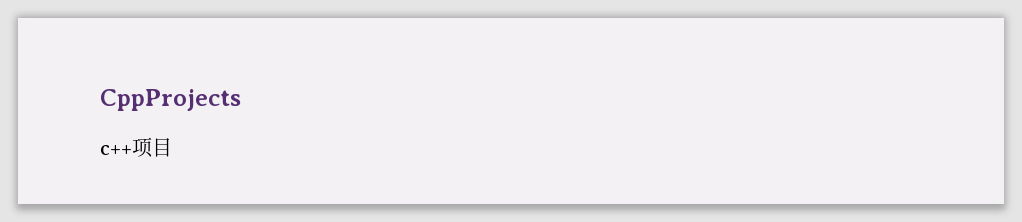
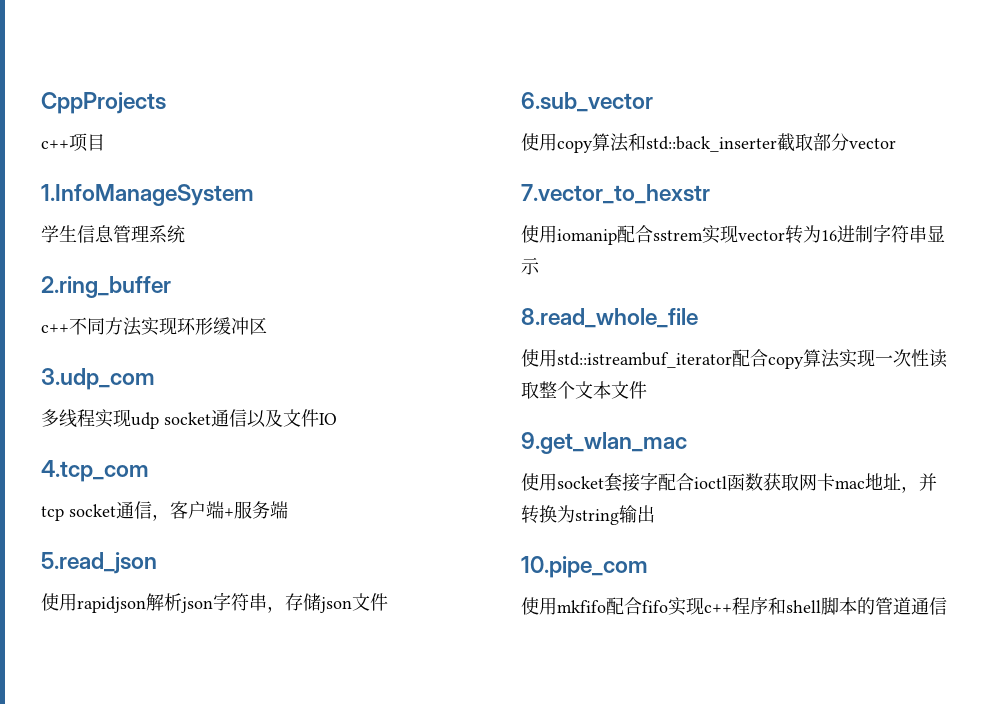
+ 1.InfoManageSystem
+ 学生信息管理系统
+ 2.ring_buffer
+ c++不同方法实现环形缓冲区
+ 3.udp_com
+ 多线程实现udp socket通信以及文件IO
+ 4.tcp_com
+ tcp socket通信，客户端+服务端
+ 5.read_json
+ 使用rapidjson解析json字符串，存储json文件
+ 6.sub_vector
+ 使用copy算法和std::back_inserter截取部分vector
+ 7.vector_to_hexstr
+ 使用iomanip配合sstrem实现vector转为16进制字符串显示
+ 8.read_whole_file
+ 使用std::istreambuf_iterator配合copy算法实现一次性读取整个文本文件
+ 9.get_wlan_mac
+ 使用socket套接字配合ioctl函数获取网卡mac地址，并转换为string输出
+ 10.pipe_com
+ 使用mkfifo配合fifo实现c++程序和shell脚本的管道通信

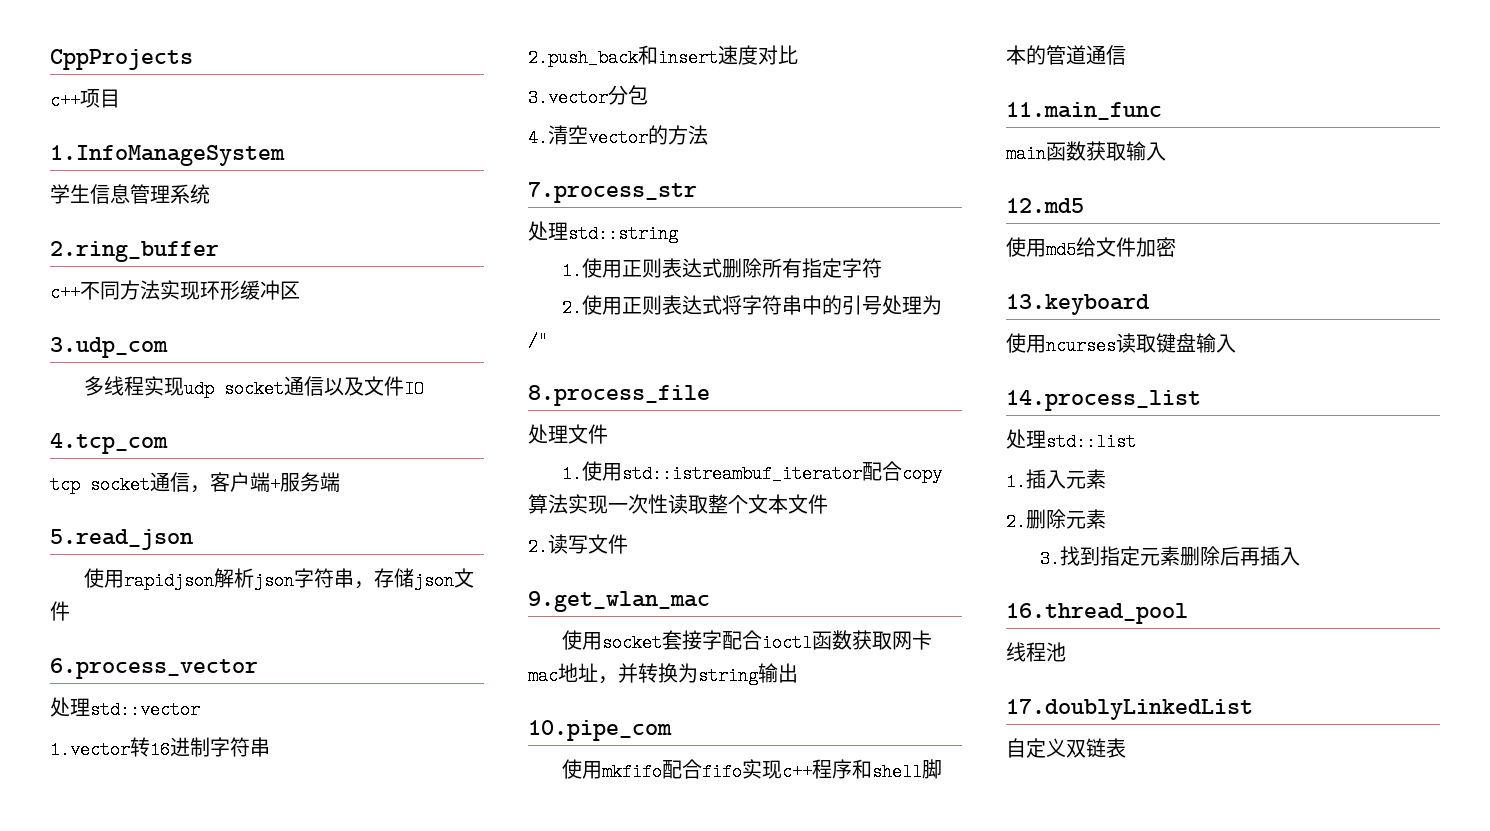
- 6.sub_vector
- 使用copy算法和std::back_inserter截取部分vector
- 7.vector_to_hexstr
- 使用iomanip配合sstrem实现vector转为16进制字符串显示
- 8.read_whole_file
- 使用std::istreambuf_iterator配合copy算法实现一次性读取整个文本文件
+ 6.process_vector
+ 处理std::vector
+ 1.vector转16进制字符串
+ 2.push_back和insert速度对比
+ 3.vector分包
+ 4.清空vector的方法
+ 7.process_str
+ 处理std::string
+ 1.使用正则表达式删除所有指定字符
+ 2.使用正则表达式将字符串中的引号处理为/"
+ 8.process_file
+ 处理文件
+ 1.使用std::istreambuf_iterator配合copy算法实现一次性读取整个文本文件
+ 2.读写文件
+ 11.main_func
+ main函数获取输入
+ 12.md5
+ 使用md5给文件加密
+ 13.keyboard
+ 使用ncurses读取键盘输入
+ 14.process_list
+ 处理std::list
+ 1.插入元素
+ 2.删除元素
+ 3.找到指定元素删除后再插入
+ 16.thread_pool
+ 线程池
+ 17.doublyLinkedList
+ 自定义双链表

